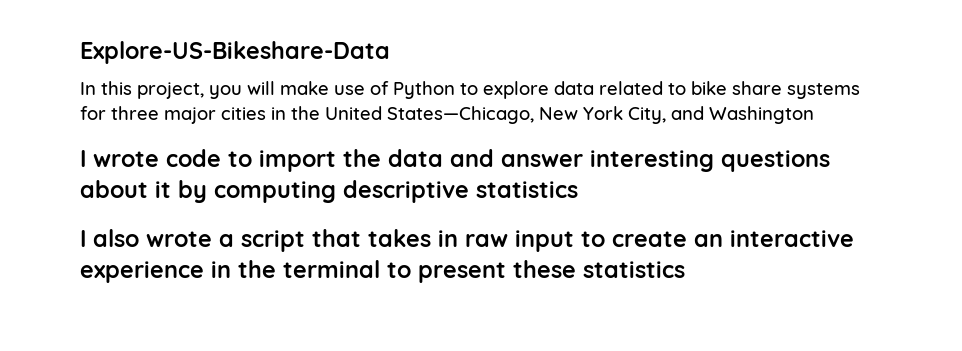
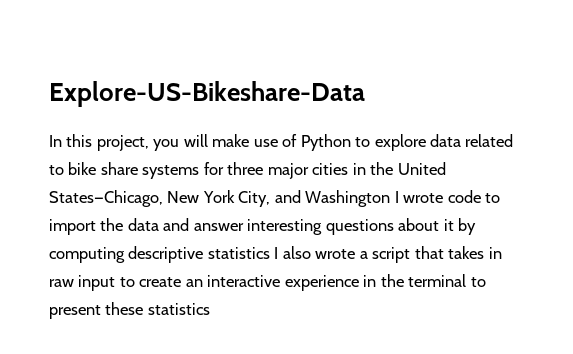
- In this project, you will make use of Python to explore data related to bike share systems for three major cities in the United States—Chicago, New York City, and Washington
- I wrote code to import the data and answer interesting questions about it by computing descriptive statistics
- I also wrote a script that takes in raw input to create an interactive experience in the terminal to present these statistics
+ In this project, you will make use of Python to explore data related to bike share systems for three major cities in the United States—Chicago, New York City, and Washington I wrote code to import the data and answer interesting questions about it by computing descriptive statistics I also wrote a script that takes in raw input to create an interactive experience in the terminal to present these statistics

